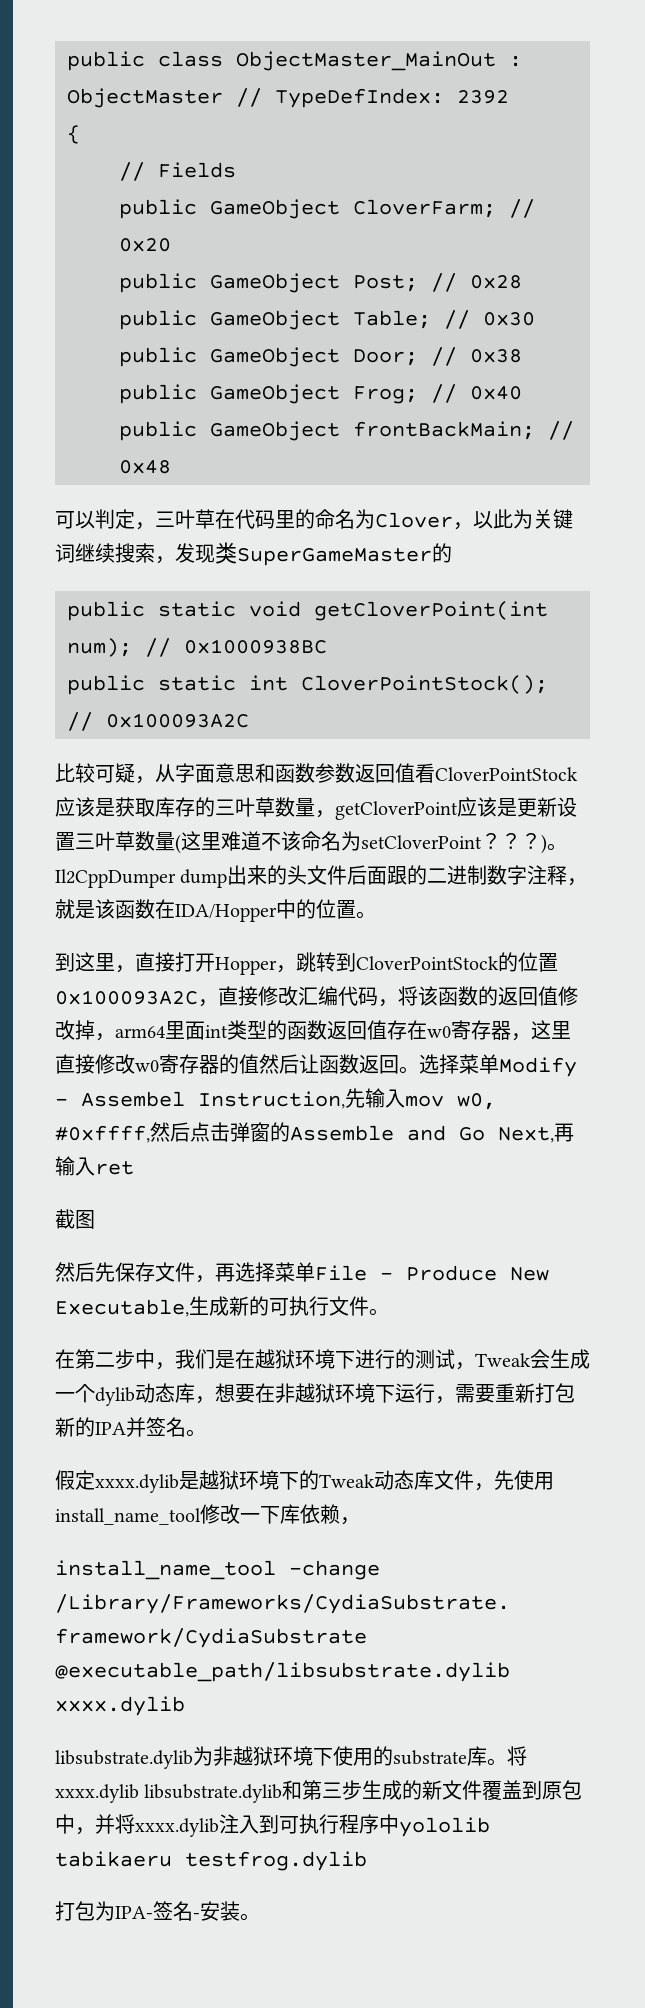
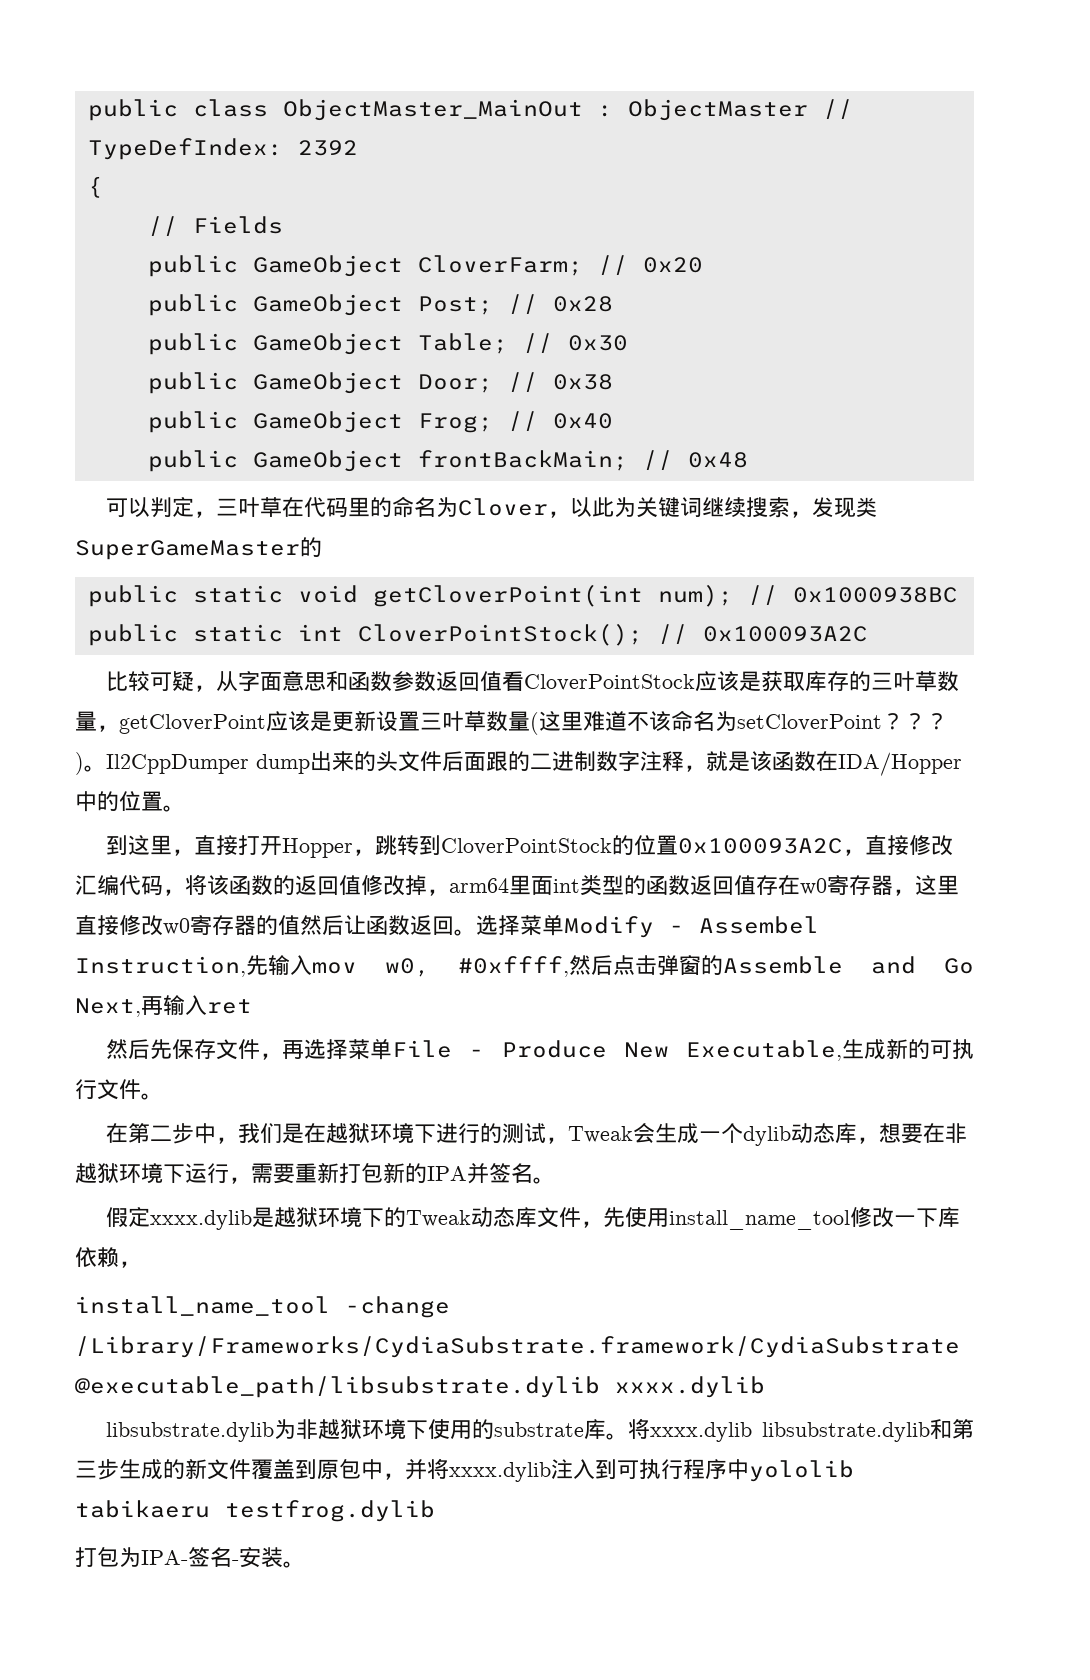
- 截图

